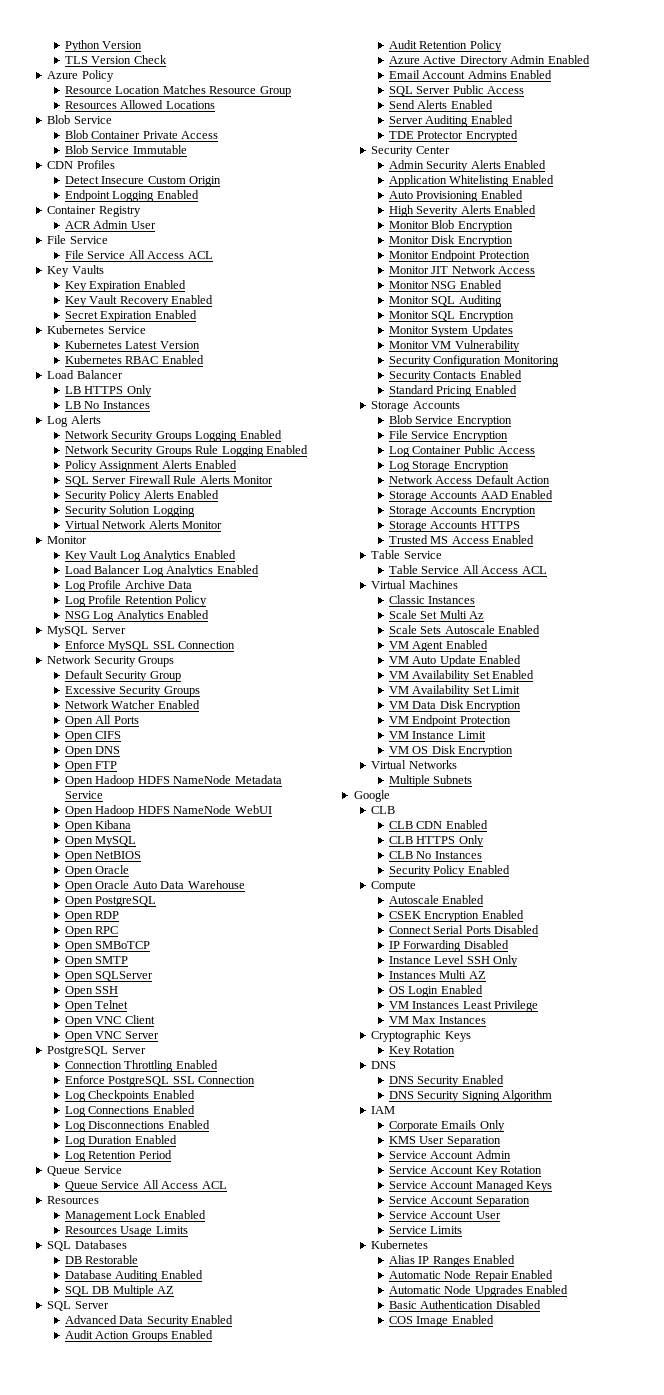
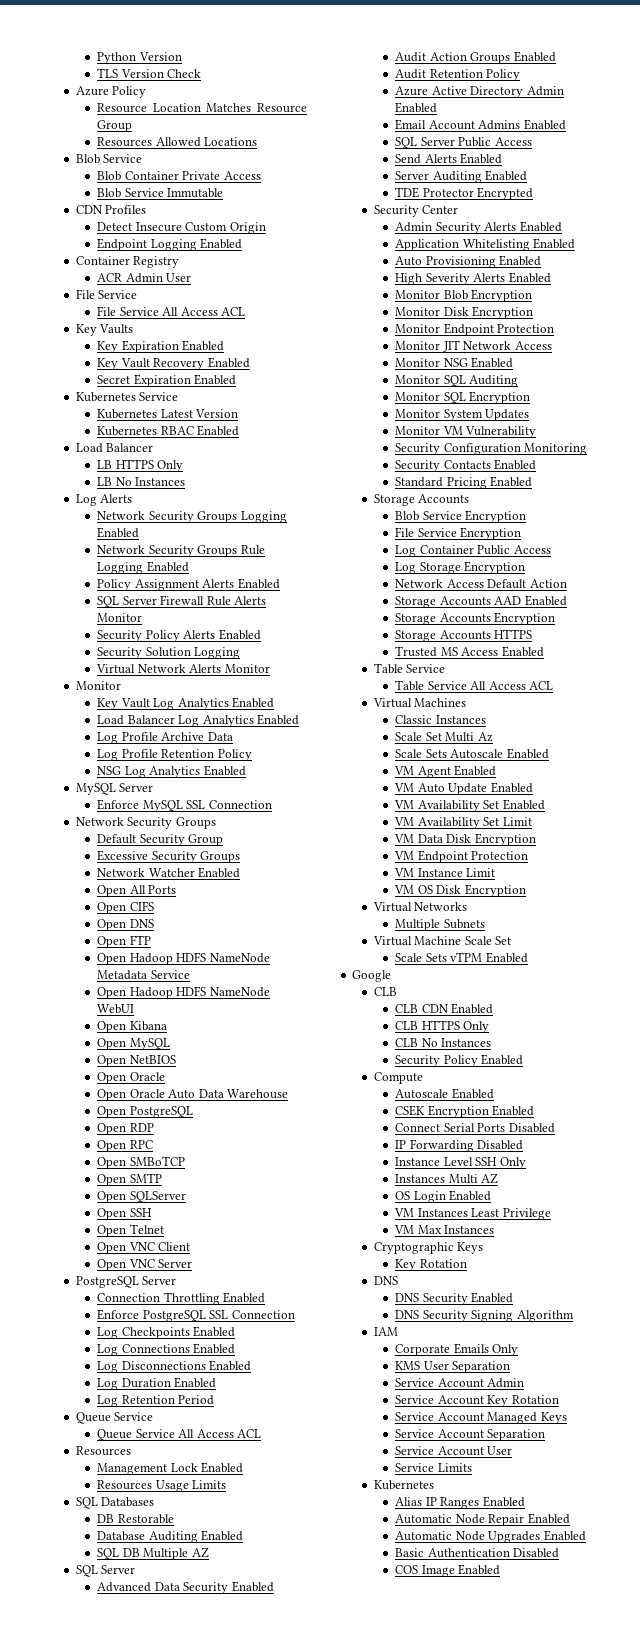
+ Virtual Machine Scale Set
+ Scale Sets vTPM Enabled

